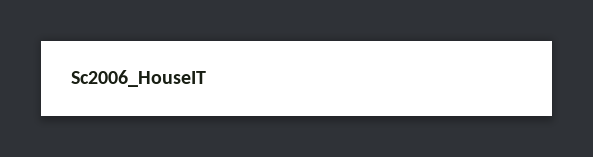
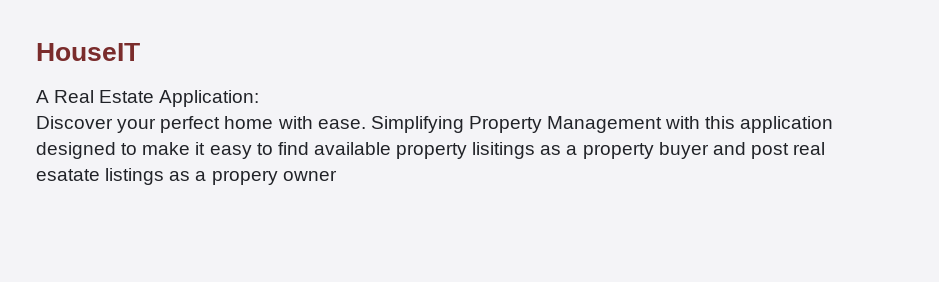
- Sc2006_HouseIT
+ HouseIT
+ A Real Estate Application:
+ Discover your perfect home with ease. Simplifying Property Management with this application designed to make it easy to find available property lisitings as a property buyer and post real esatate listings as a propery owner

